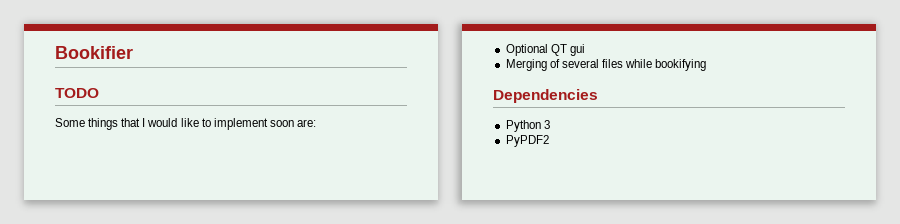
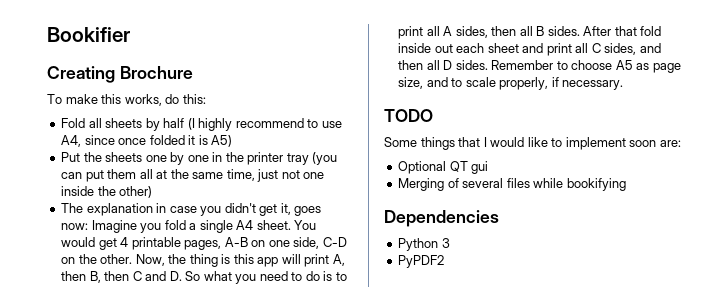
+ Creating Brochure
+ To make this works, do this:
+ Fold all sheets by half (I highly recommend to use A4, since once folded it is A5)
+ Put the sheets one by one in the printer tray (you can put them all at the same time, just not one inside the other)
+ The explanation in case you didn't get it, goes now: Imagine you fold a single A4 sheet. You would get 4 printable pages, A-B on one side, C-D on the other. Now, the thing is this app will print A, then B, then C and D. So what you need to do is to print all A sides, then all B sides. After that fold inside out each sheet and print all C sides, and then all D sides. Remember to choose A5 as page size, and to scale properly, if necessary.

